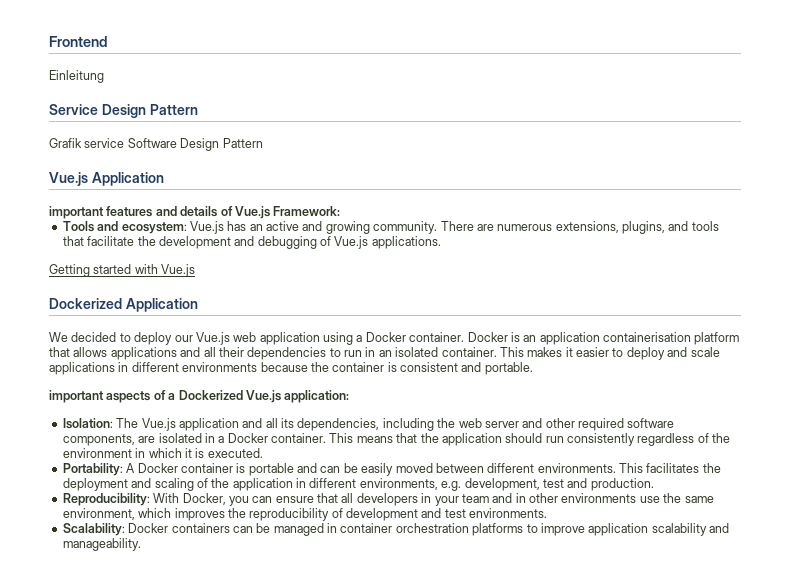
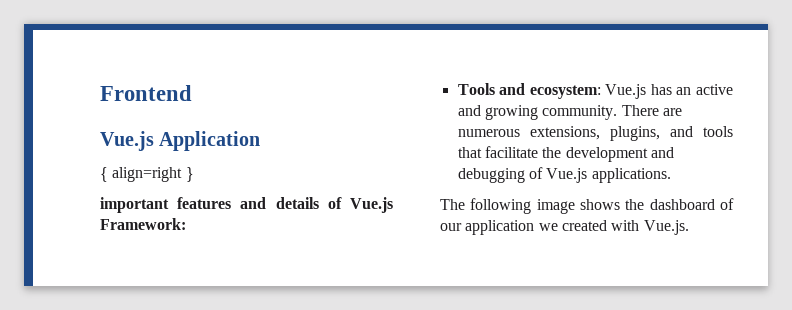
- Einleitung
- Service Design Pattern
- Grafik service Software Design Pattern
+ { align=right }
- Getting started with Vue.js
- Dockerized Application
- We decided to deploy our Vue.js web application using a Docker container. Docker is an application containerisation platform that allows applications and all their dependencies to run in an isolated container. This makes it easier to deploy and scale applications in different environments because the container is consistent and portable.
- important aspects of a Dockerized Vue.js application:
- Isolation: The Vue.js application and all its dependencies, including the web server and other required software components, are isolated in a Docker container. This means that the application should run consistently regardless of the environment in which it is executed.
- Portability: A Docker container is portable and can be easily moved between different environments. This facilitates the deployment and scaling of the application in different environments, e.g. development, test and production.
- Reproducibility: With Docker, you can ensure that all developers in your team and in other environments use the same environment, which improves the reproducibility of development and test environments.
- Scalability: Docker containers can be managed in container orchestration platforms to improve application scalability and manageability.
+ The following image shows the dashboard of our application we created with Vue.js.

